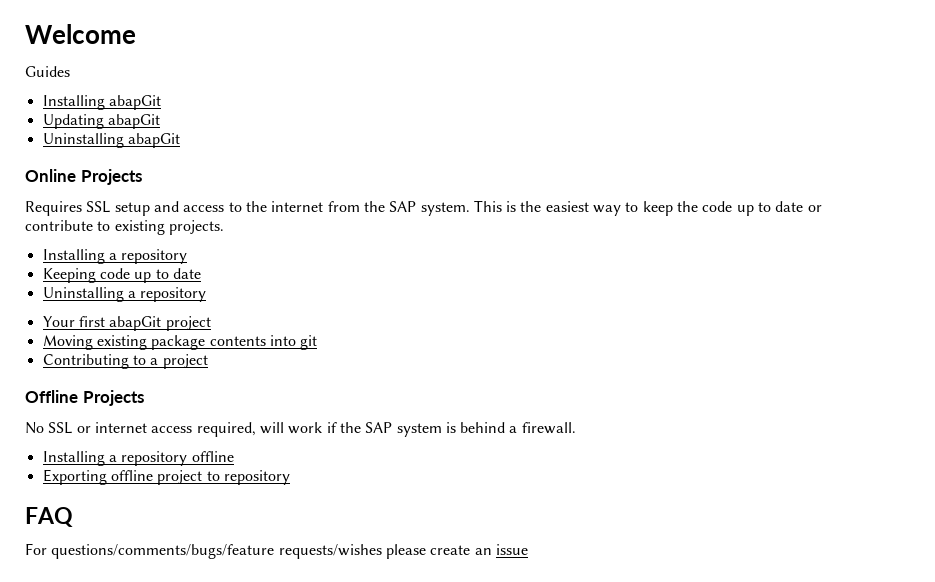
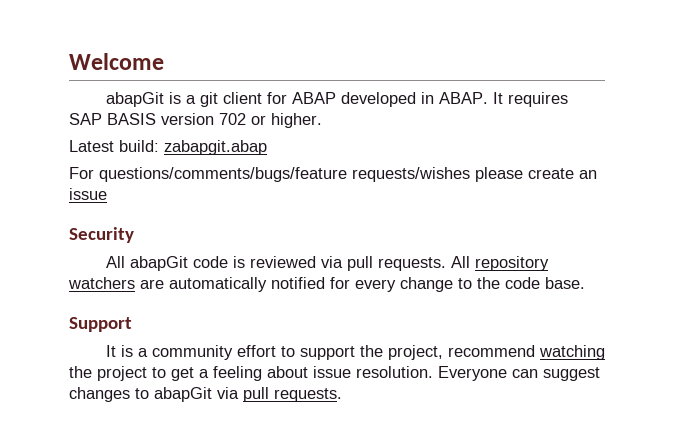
- Guides
- Installing abapGit
- Updating abapGit
- Uninstalling abapGit
- Online Projects
- Requires SSL setup and access to the internet from the SAP system. This is the easiest way to keep the code up to date or contribute to existing projects.
- Installing a repository
- Keeping code up to date
- Uninstalling a repository
- Your first abapGit project
- Moving existing package contents into git
- Contributing to a project
- Offline Projects
- No SSL or internet access required, will work if the SAP system is behind a firewall.
- Installing a repository offline
- Exporting offline project to repository
- FAQ
+ abapGit is a git client for ABAP developed in ABAP. It requires SAP BASIS version 702 or higher.
+ Latest build: zabapgit.abap
+ Security
+ All abapGit code is reviewed via pull requests. All repository watchers are automatically notified for every change to the code base.
+ Support
+ It is a community effort to support the project, recommend watching the project to get a feeling about issue resolution. Everyone can suggest changes to abapGit via pull requests.

